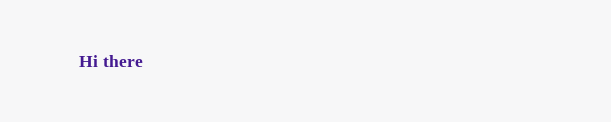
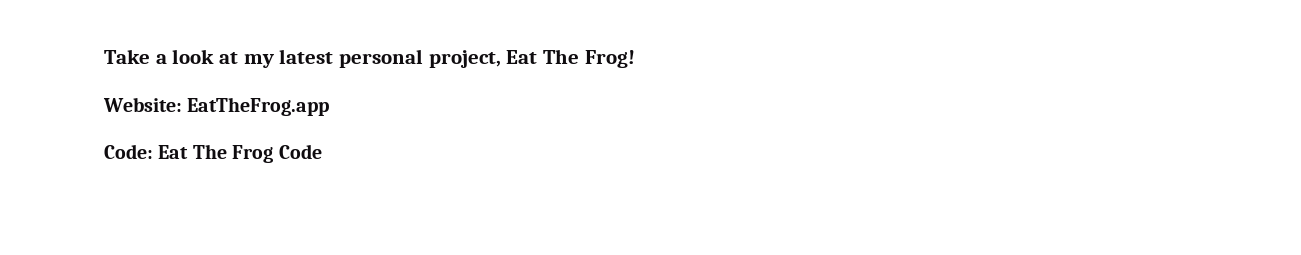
- Hi there
+ Take a look at my latest personal project, Eat The Frog!
+ Website: EatTheFrog.app
+ Code: Eat The Frog Code

